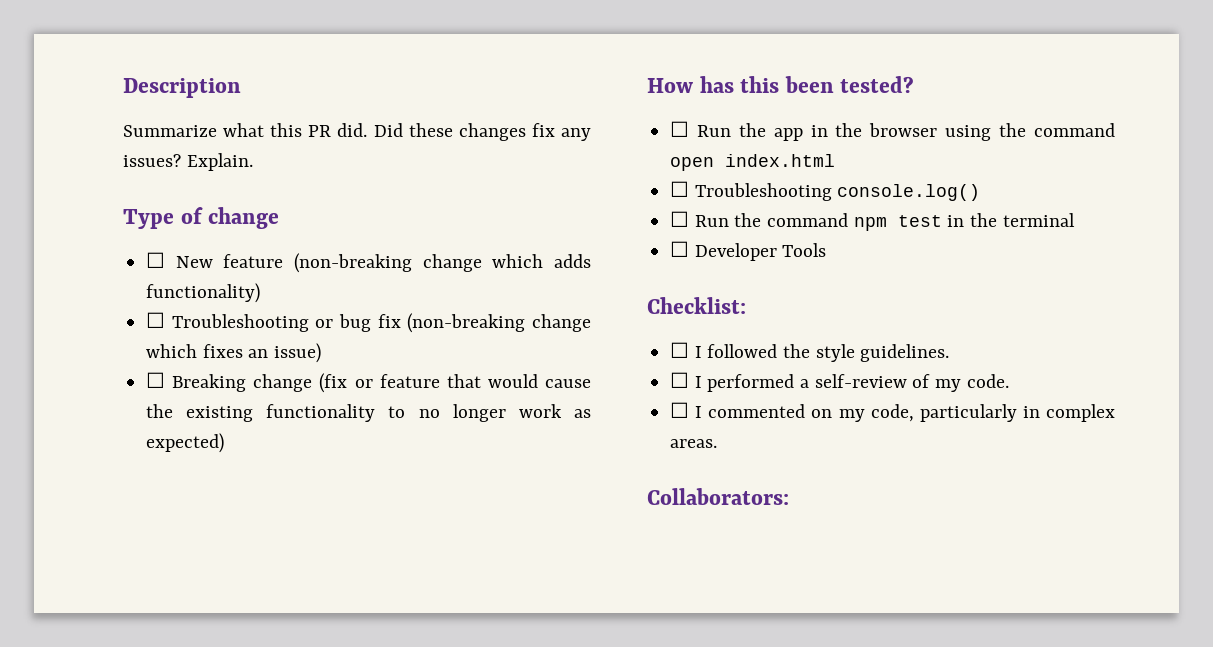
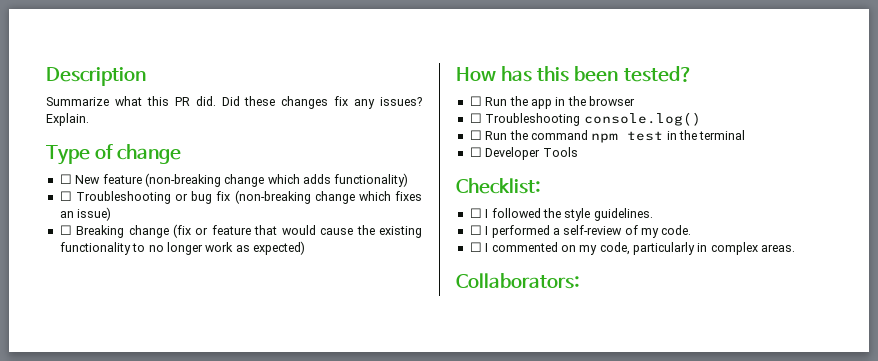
- ☐ Run the app in the browser using the command open index.html
+ ☐ Run the app in the browser

